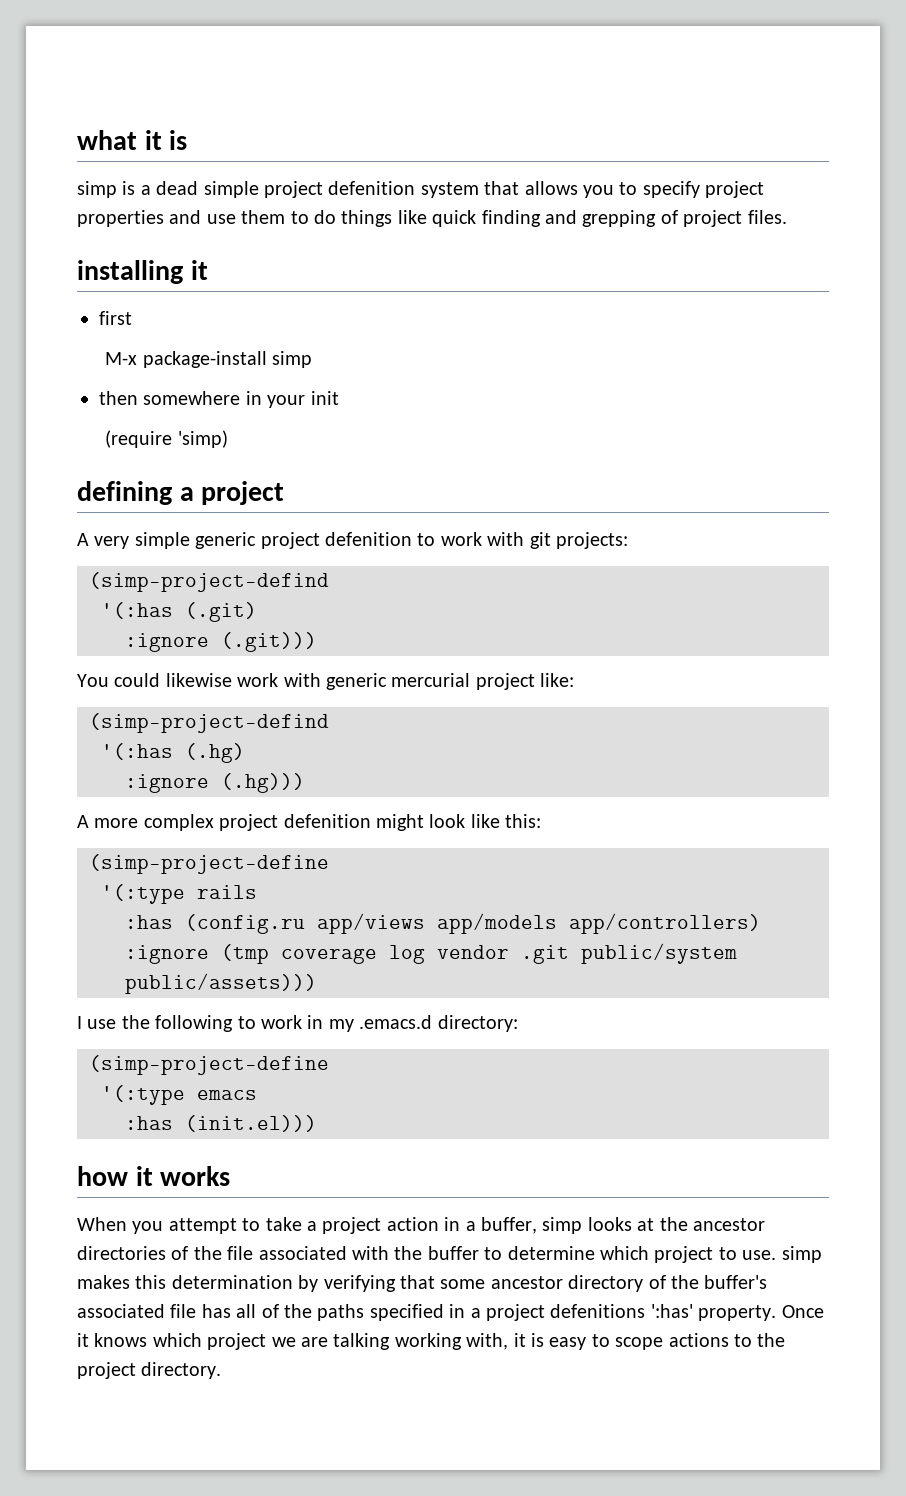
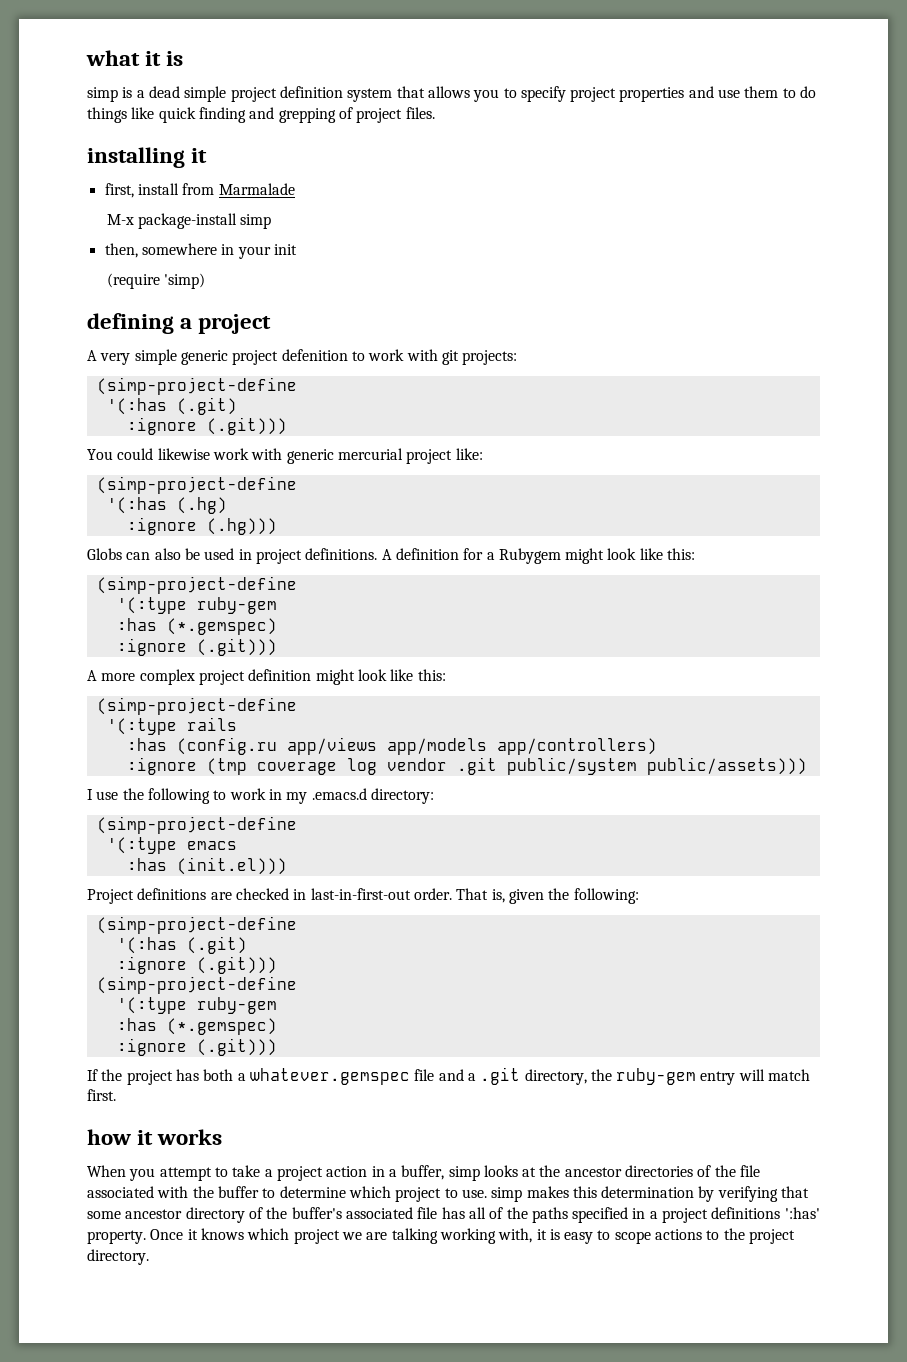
- simp is a dead simple project defenition system that allows you to specify project properties and use them to do things like quick finding and grepping of project files.
+ simp is a dead simple project definition system that allows you to specify project properties and use them to do things like quick finding and grepping of project files.
- first
+ first, install from Marmalade
- then somewhere in your init
+ then, somewhere in your init
  A very simple generic project defenition to work with git projects:
- (simp-project-defind
+ (simp-project-define
  You could likewise work with generic mercurial project like:
- (simp-project-defind
+ (simp-project-define
+ Globs can also be used in project definitions. A definition for a Rubygem might look like this:
+ (simp-project-define
+ '(:type ruby-gem
+ :has (*.gemspec)
+ :ignore (.git)))
- A more complex project defenition might look like this:
+ A more complex project definition might look like this:
+ Project definitions are checked in last-in-first-out order. That is, given the following:
+ (simp-project-define
+ '(:has (.git)
+ :ignore (.git)))
+ (simp-project-define
+ '(:type ruby-gem
+ :has (*.gemspec)
+ :ignore (.git)))
+ If the project has both a whatever.gemspec file and a .git directory, the ruby-gem entry will match first.
- When you attempt to take a project action in a buffer, simp looks at the ancestor directories of the file associated with the buffer to determine which project to use. simp makes this determination by verifying that some ancestor directory of the buffer's associated file has all of the paths specified in a project defenitions ':has' property.
+ When you attempt to take a project action in a buffer, simp looks at the ancestor directories of the file associated with the buffer to determine which project to use. simp makes this determination by verifying that some ancestor directory of the buffer's associated file has all of the paths specified in a project definitions ':has' property.

